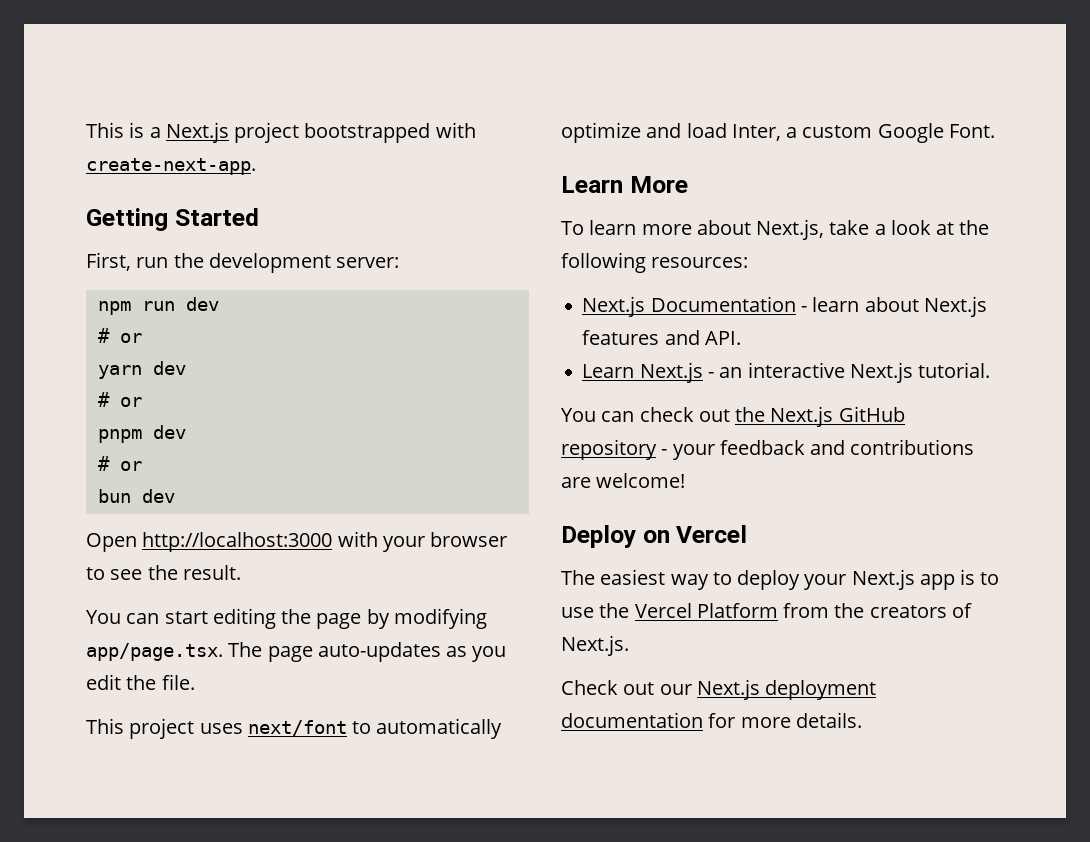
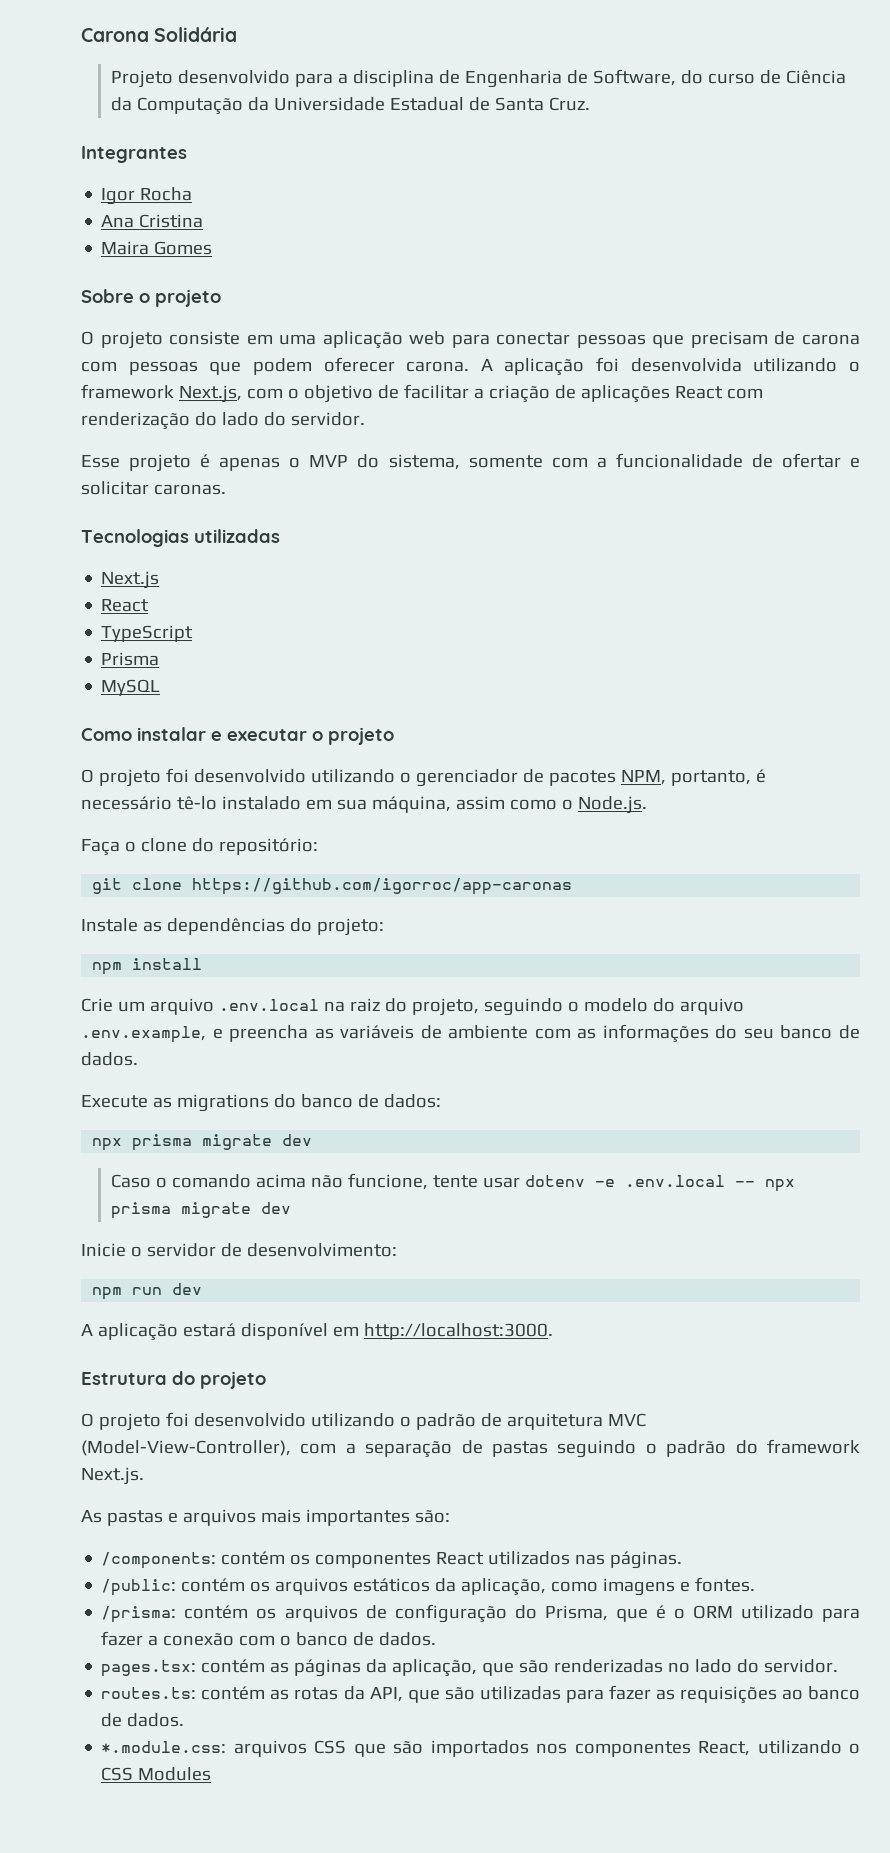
- This is a Next.js project bootstrapped with create-next-app.
- Getting Started
- First, run the development server:
+ Carona Solidária
+ Projeto desenvolvido para a disciplina de Engenharia de Software, do curso de Ciência da Computação da Universidade Estadual de Santa Cruz.
+ Integrantes
+ Igor Rocha
+ Ana Cristina
+ Maira Gomes
+ Sobre o projeto
+ O projeto consiste em uma aplicação web para conectar pessoas que precisam de carona com pessoas que podem oferecer carona. A aplicação foi desenvolvida utilizando o framework Next.js, com o objetivo de facilitar a criação de aplicações React com renderização do lado do servidor.
+ Esse projeto é apenas o MVP do sistema, somente com a funcionalidade de ofertar e solicitar caronas.
+ Tecnologias utilizadas
+ Next.js
+ React
+ TypeScript
+ Prisma
+ MySQL
+ Como instalar e executar o projeto
+ O projeto foi desenvolvido utilizando o gerenciador de pacotes NPM, portanto, é necessário tê-lo instalado em sua máquina, assim como o Node.js.
+ Faça o clone do repositório:
+ git clone https://github.com/igorroc/app-caronas
+ Instale as dependências do projeto:
+ npm install
+ Crie um arquivo .env.local na raiz do projeto, seguindo o modelo do arquivo .env.example, e preencha as variáveis de ambiente com as informações do seu banco de dados.
+ Execute as migrations do banco de dados:
+ npx prisma migrate dev
+ Caso o comando acima não funcione, tente usar dotenv -e .env.local -- npx prisma migrate dev
+ Inicie o servidor de desenvolvimento:
  npm run dev
- # or
- yarn dev
- # or
- pnpm dev
- # or
- bun dev
- Open http://localhost:3000 with your browser to see the result.
- You can start editing the page by modifying app/page.tsx. The page auto-updates as you edit the file.
- This project uses next/font to automatically optimize and load Inter, a custom Google Font.
- Learn More
- To learn more about Next.js, take a look at the following resources:
- Next.js Documentation - learn about Next.js features and API.
- Learn Next.js - an interactive Next.js tutorial.
- You can check out the Next.js GitHub repository - your feedback and contributions are welcome!
- Deploy on Vercel
- The easiest way to deploy your Next.js app is to use the Vercel Platform from the creators of Next.js.
- Check out our Next.js deployment documentation for more details.
+ A aplicação estará disponível em http://localhost:3000.
+ Estrutura do projeto
+ O projeto foi desenvolvido utilizando o padrão de arquitetura MVC (Model-View-Controller), com a separação de pastas seguindo o padrão do framework Next.js.
+ As pastas e arquivos mais importantes são:
+ /components: contém os componentes React utilizados nas páginas.
+ /public: contém os arquivos estáticos da aplicação, como imagens e fontes.
+ /prisma: contém os arquivos de configuração do Prisma, que é o ORM utilizado para fazer a conexão com o banco de dados.
+ pages.tsx: contém as páginas da aplicação, que são renderizadas no lado do servidor.
+ routes.ts: contém as rotas da API, que são utilizadas para fazer as requisições ao banco de dados.
+ *.module.css: arquivos CSS que são importados nos componentes React, utilizando o CSS Modules

